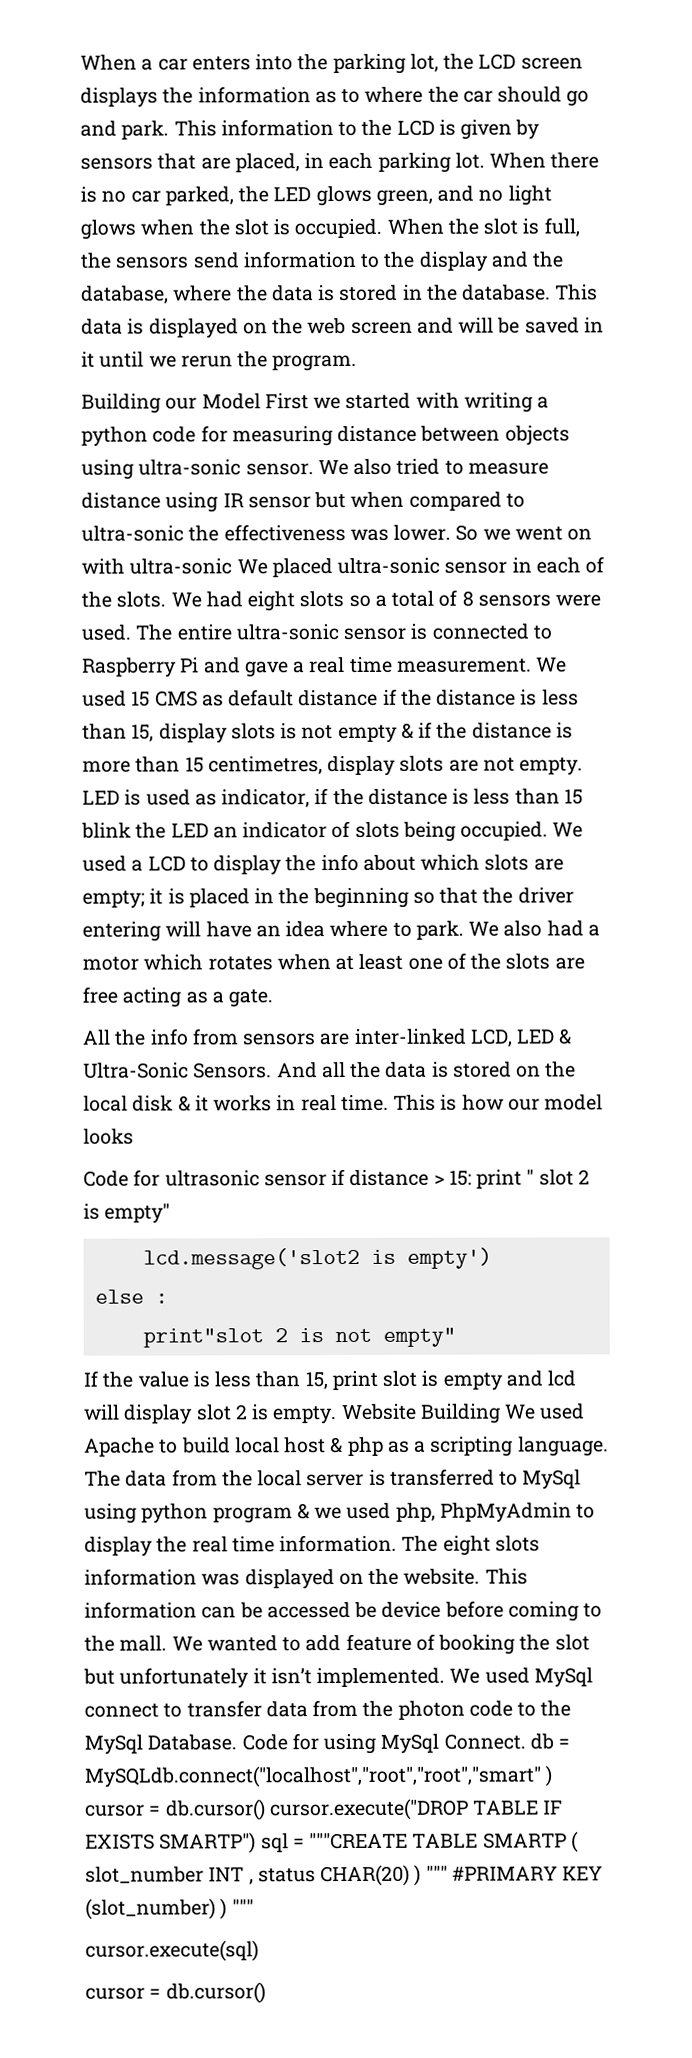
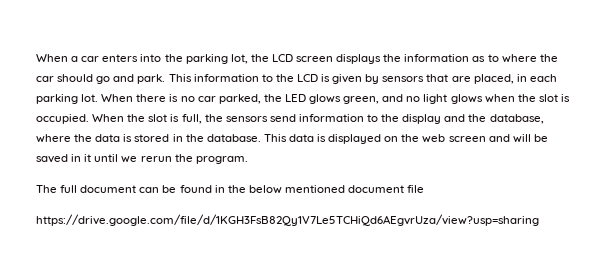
- Building our Model First we started with writing a python code for measuring distance between objects using ultra-sonic sensor. We also tried to measure distance using IR sensor but when compared to ultra-sonic the effectiveness was lower. So we went on with ultra-sonic We placed ultra-sonic sensor in each of the slots. We had eight slots so a total of 8 sensors were used. The entire ultra-sonic sensor is connected to Raspberry Pi and gave a real time measurement. We used 15 CMS as default distance if the distance is less than 15, display slots is not empty & if the distance is more than 15 centimetres, display slots are not empty. LED is used as indicator, if the distance is less than 15 blink the LED an indicator of slots being occupied. We used a LCD to display the info about which slots are empty; it is placed in the beginning so that the driver entering will have an idea where to park. We also had a motor which rotates when at least one of the slots are free acting as a gate.
- All the info from sensors are inter-linked LCD, LED & Ultra-Sonic Sensors. And all the data is stored on the local disk & it works in real time. This is how our model looks
- Code for ultrasonic sensor if distance > 15: print " slot 2 is empty"
- lcd.message('slot2 is empty')
- else :
- print"slot 2 is not empty"
- If the value is less than 15, print slot is empty and lcd will display slot 2 is empty. Website Building We used Apache to build local host & php as a scripting language. The data from the local server is transferred to MySql using python program & we used php, PhpMyAdmin to display the real time information. The eight slots information was displayed on the website. This information can be accessed be device before coming to the mall. We wanted to add feature of booking the slot but unfortunately it isn’t implemented. We used MySql connect to transfer data from the photon code to the MySql Database. Code for using MySql Connect. db = MySQLdb.connect("localhost","root","root","smart" ) cursor = db.cursor() cursor.execute("DROP TABLE IF EXISTS SMARTP") sql = """CREATE TABLE SMARTP ( slot_number INT , status CHAR(20) ) """ #PRIMARY KEY (slot_number) ) """
- cursor.execute(sql)
- cursor = db.cursor()
+ The full document can be found in the below mentioned document file
+ https://drive.google.com/file/d/1KGH3FsB82Qy1V7Le5TCHiQd6AEgvrUza/view?usp=sharing

